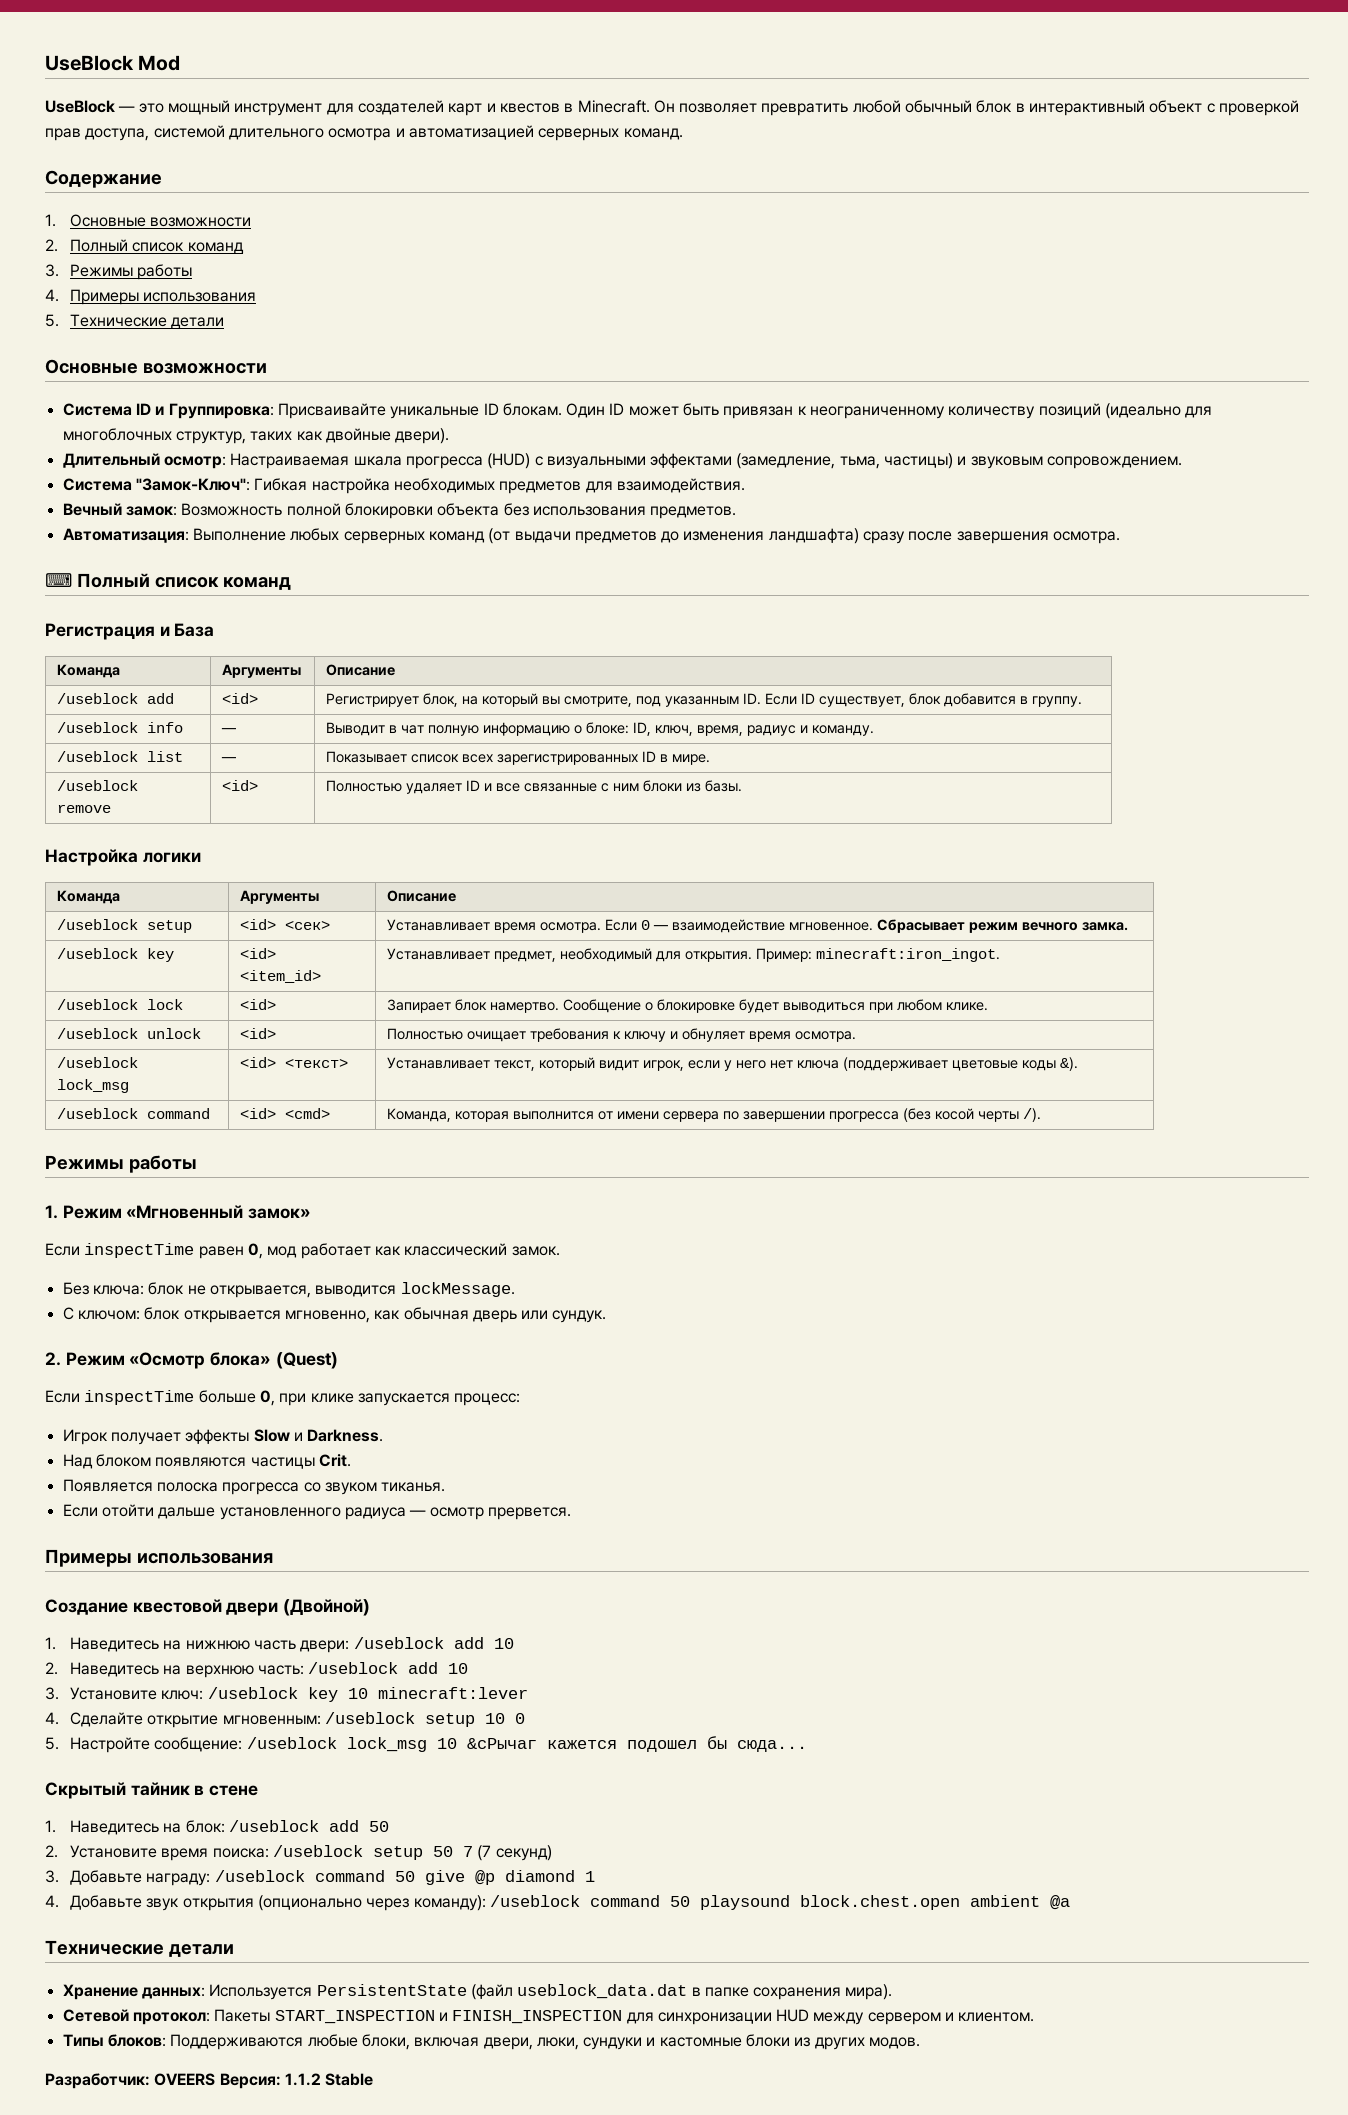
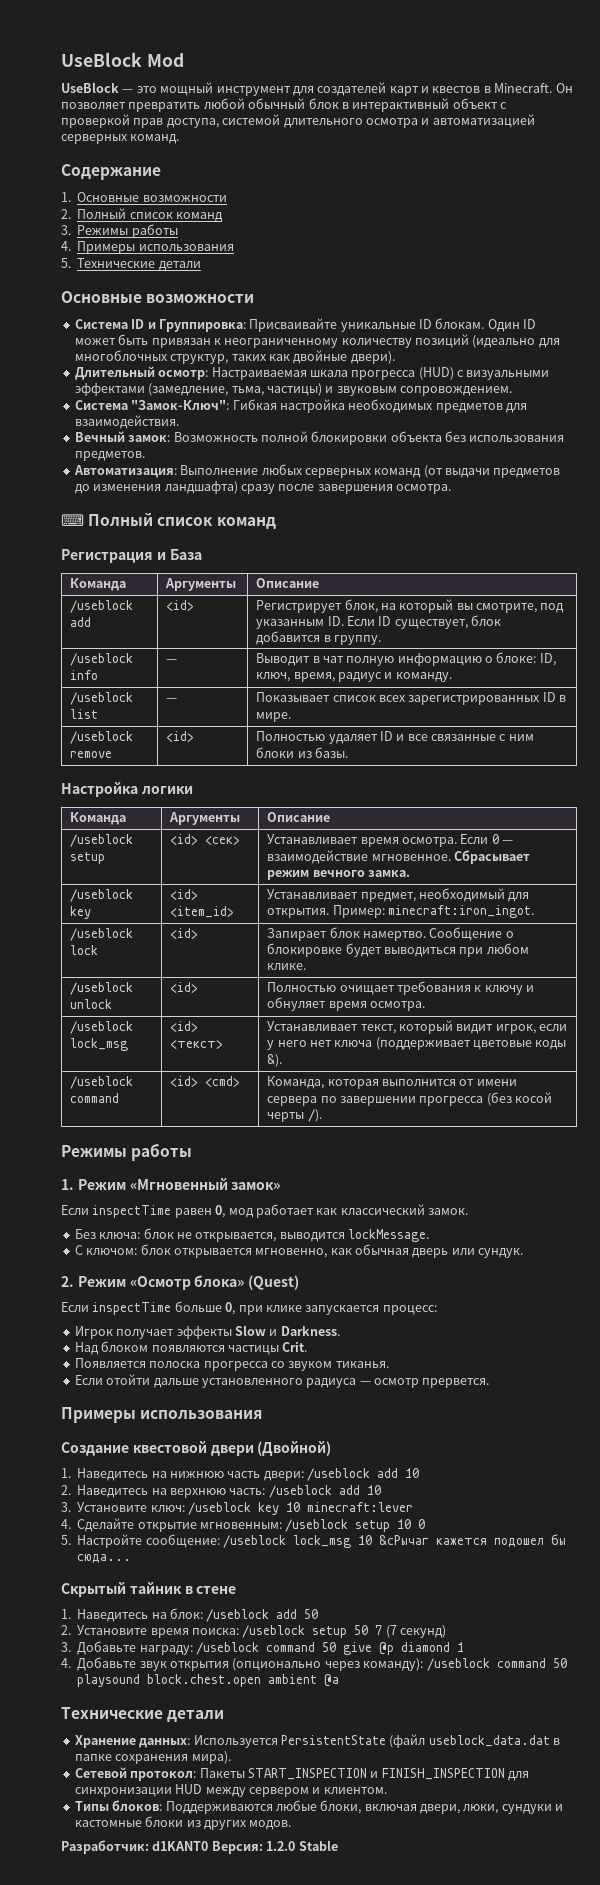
- Разработчик: OVEERS Версия: 1.1.2 Stable
+ Разработчик: d1KANT0 Версия: 1.2.0 Stable

